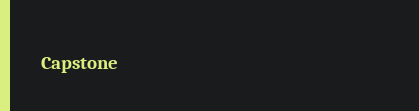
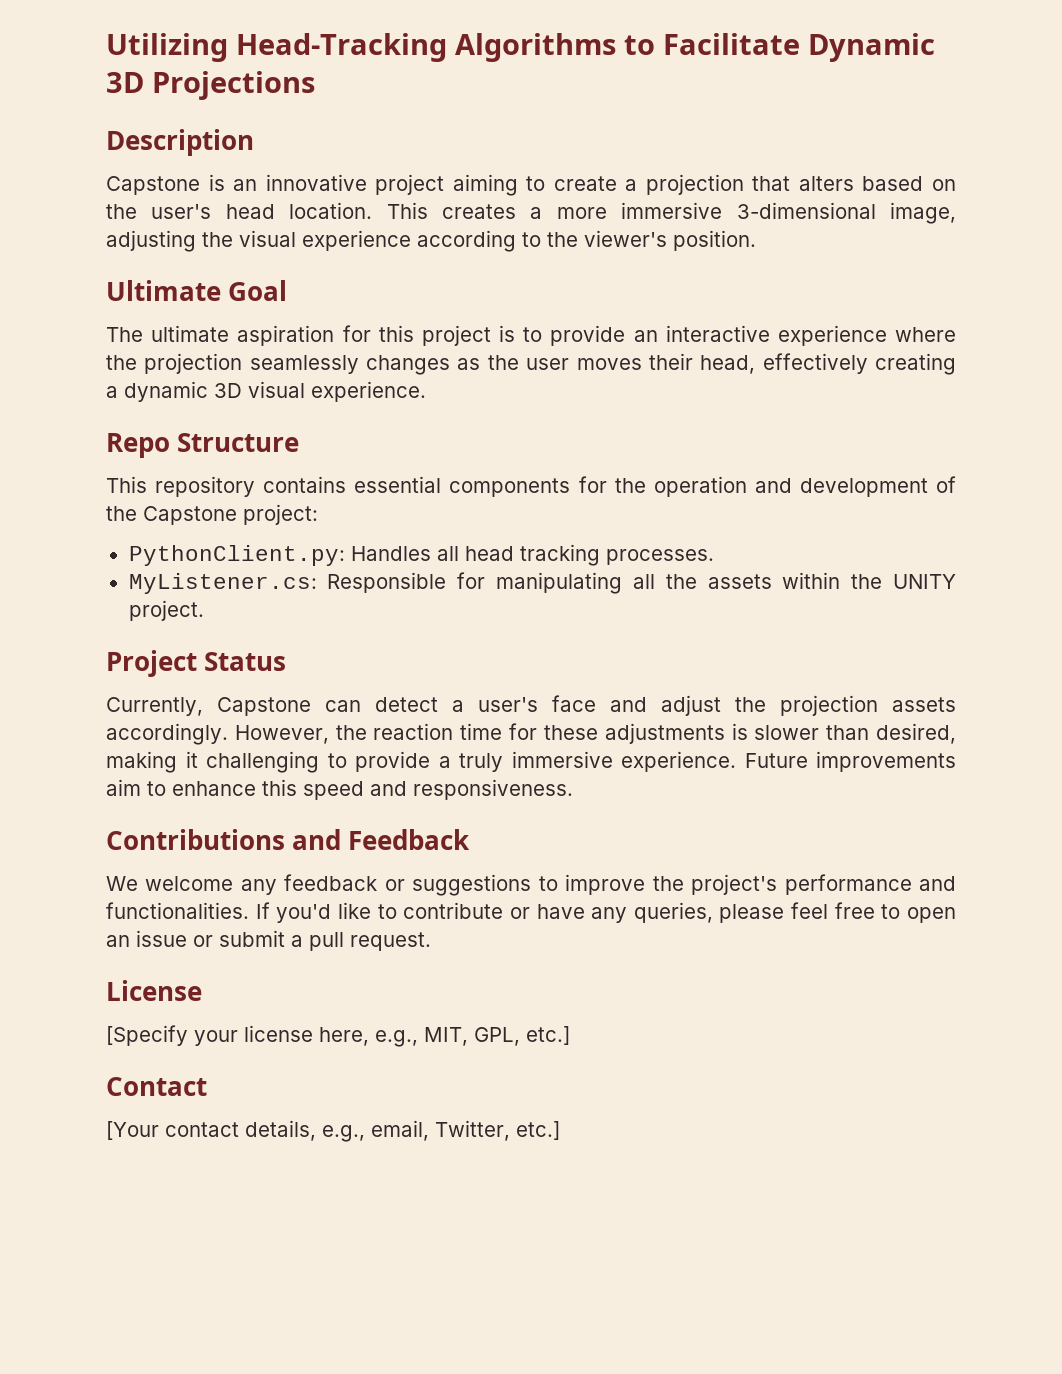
- Capstone
+ Utilizing Head-Tracking Algorithms to Facilitate Dynamic 3D Projections
+ Description
+ Capstone is an innovative project aiming to create a projection that alters based on the user's head location. This creates a more immersive 3-dimensional image, adjusting the visual experience according to the viewer's position.
+ Ultimate Goal
+ The ultimate aspiration for this project is to provide an interactive experience where the projection seamlessly changes as the user moves their head, effectively creating a dynamic 3D visual experience.
+ Repo Structure
+ This repository contains essential components for the operation and development of the Capstone project:
+ PythonClient.py: Handles all head tracking processes.
+ MyListener.cs: Responsible for manipulating all the assets within the UNITY project.
+ Project Status
+ Currently, Capstone can detect a user's face and adjust the projection assets accordingly. However, the reaction time for these adjustments is slower than desired, making it challenging to provide a truly immersive experience. Future improvements aim to enhance this speed and responsiveness.
+ Contributions and Feedback
+ We welcome any feedback or suggestions to improve the project's performance and functionalities. If you'd like to contribute or have any queries, please feel free to open an issue or submit a pull request.
+ License
+ [Specify your license here, e.g., MIT, GPL, etc.]
+ Contact
+ [Your contact details, e.g., email, Twitter, etc.]

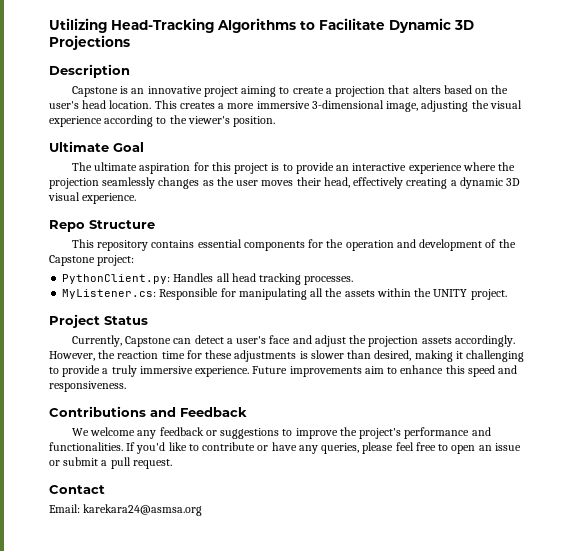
- License
- [Specify your license here, e.g., MIT, GPL, etc.]
  Contact
- [Your contact details, e.g., email, Twitter, etc.]
+ Email: karekara24@asmsa.org

